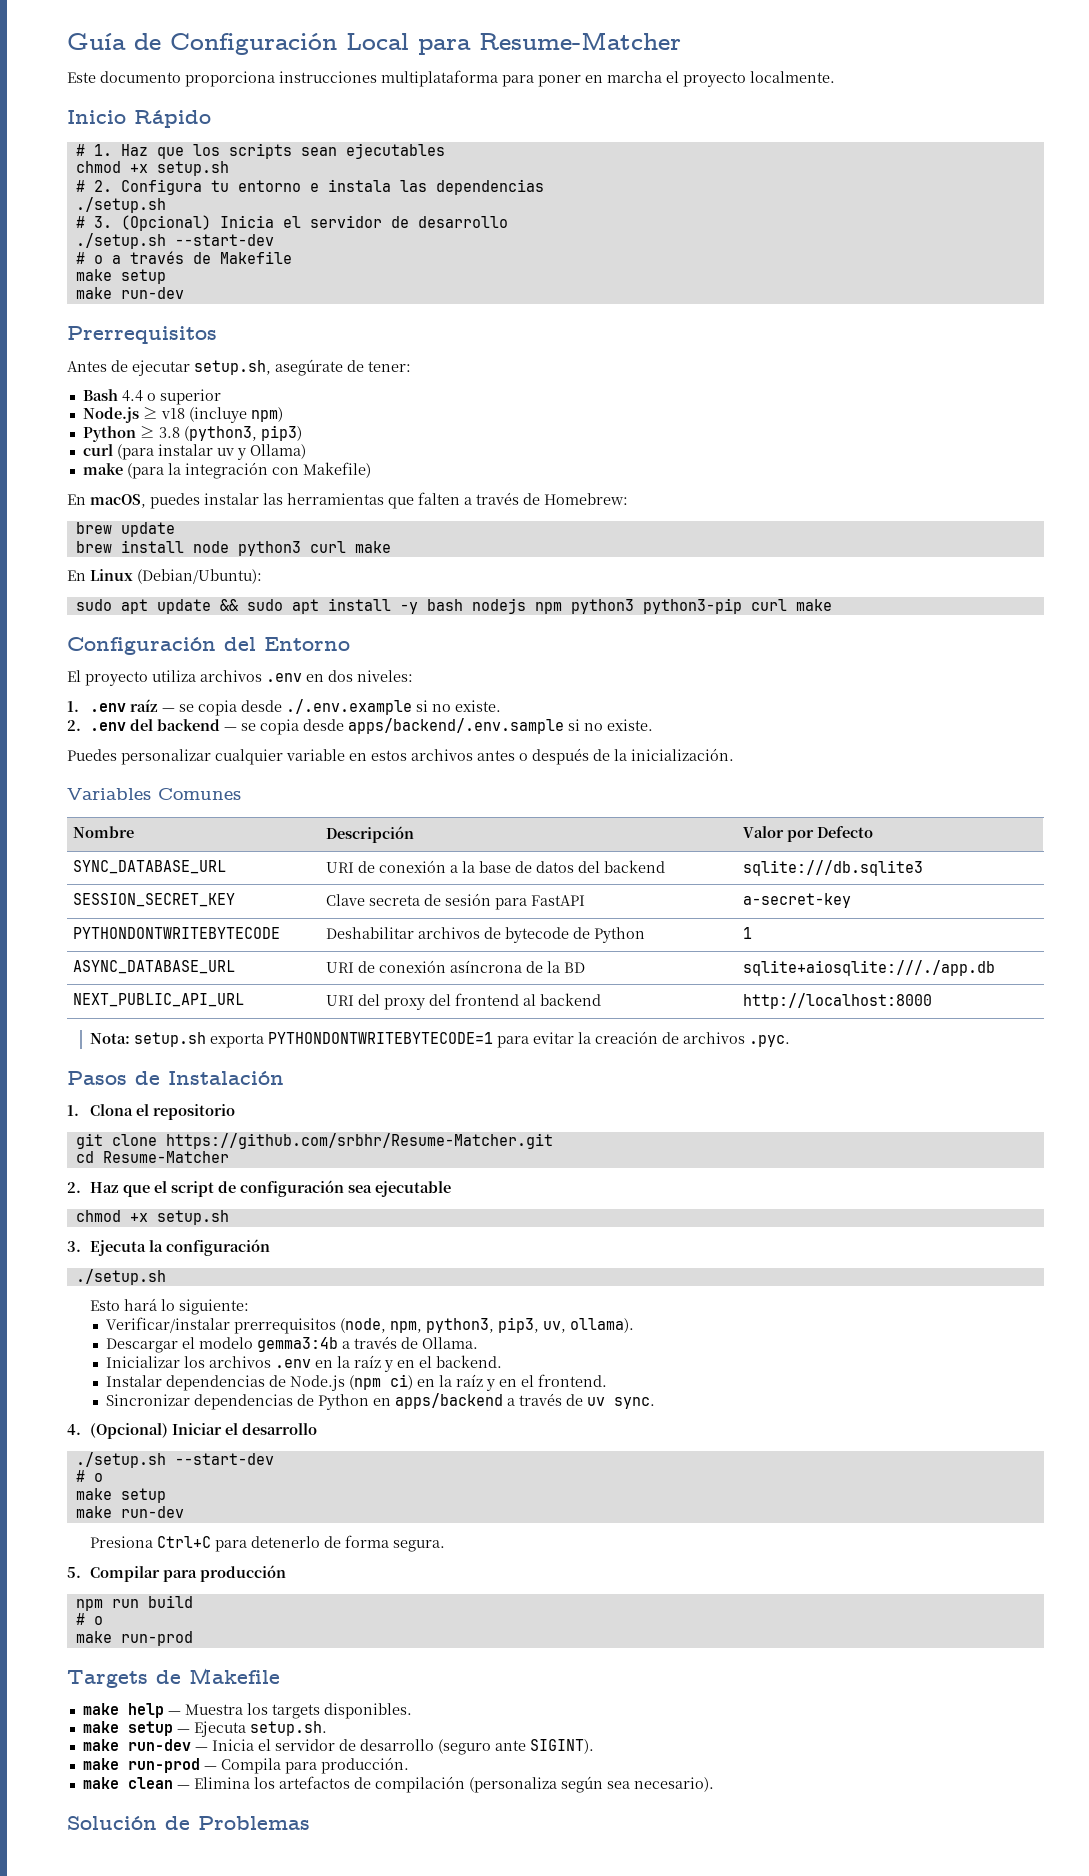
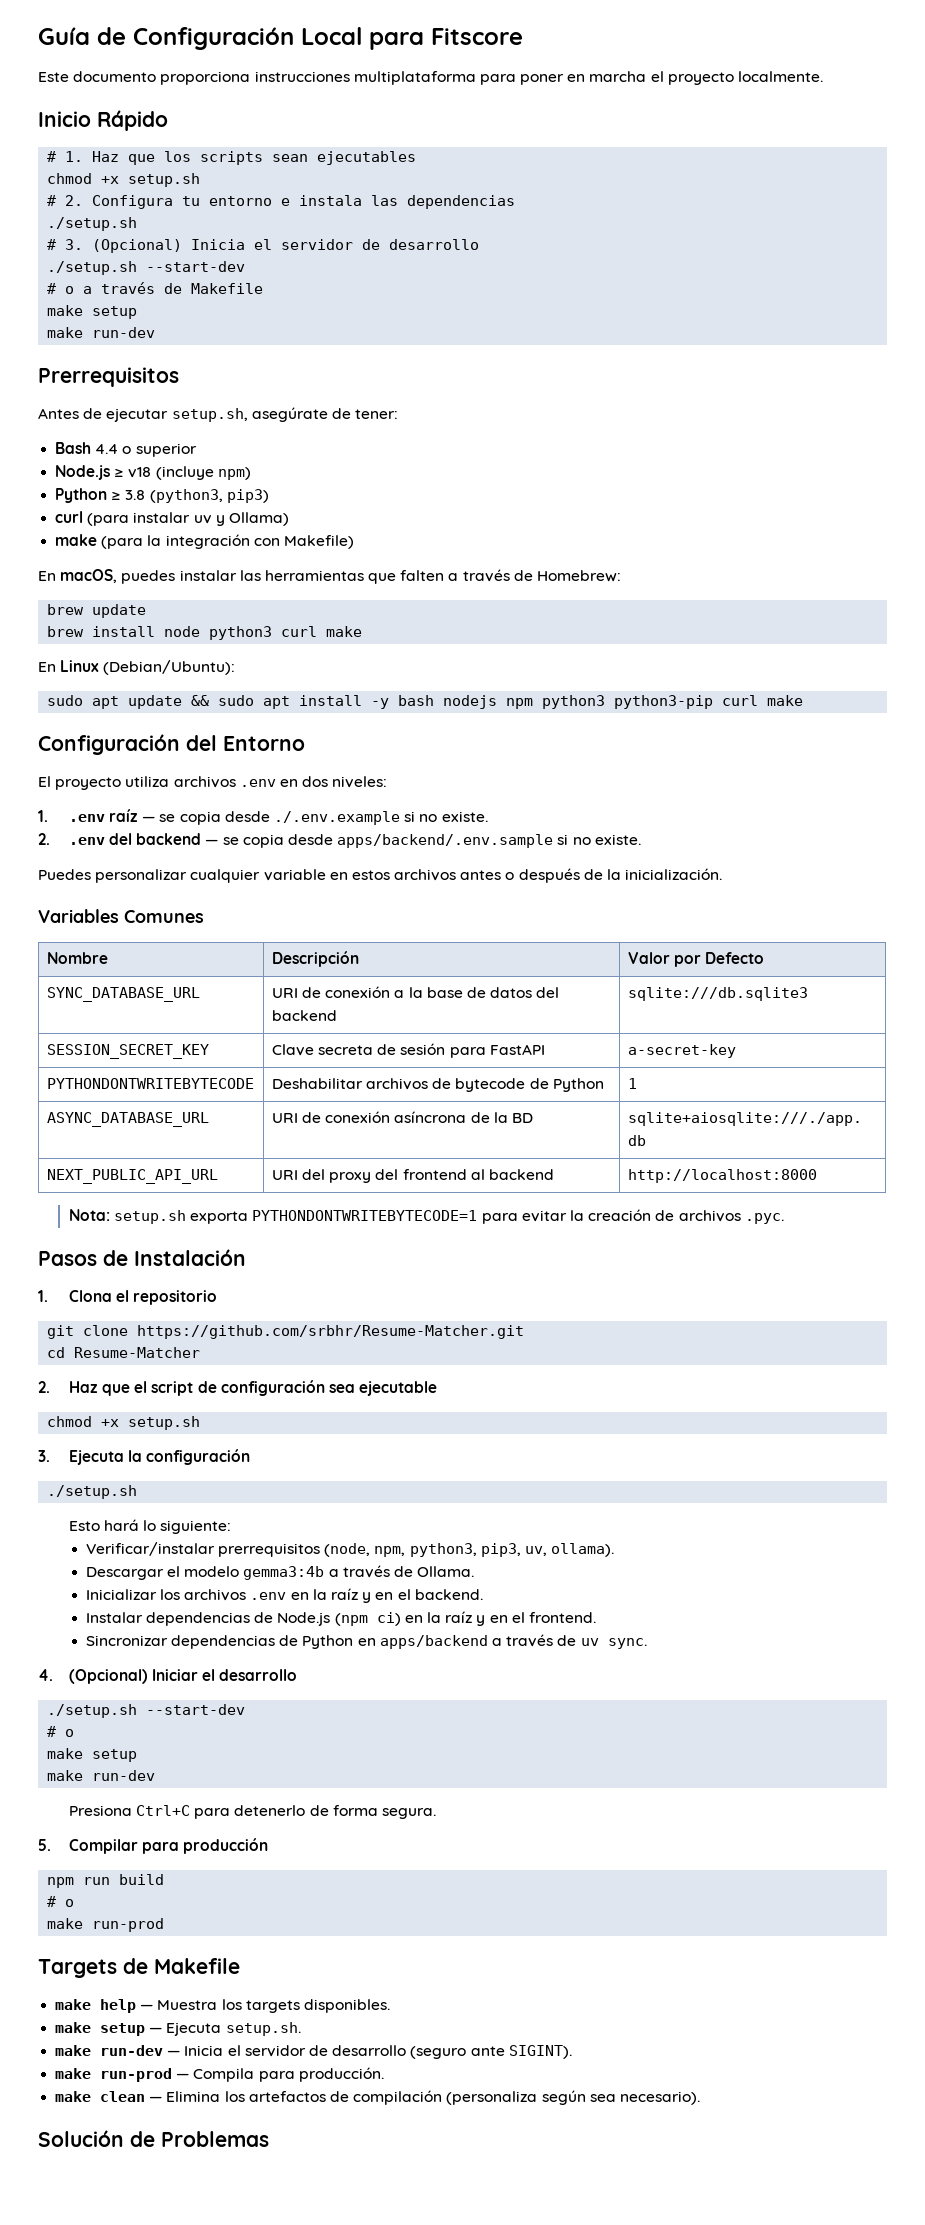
- Guía de Configuración Local para Resume-Matcher
+ Guía de Configuración Local para Fitscore

